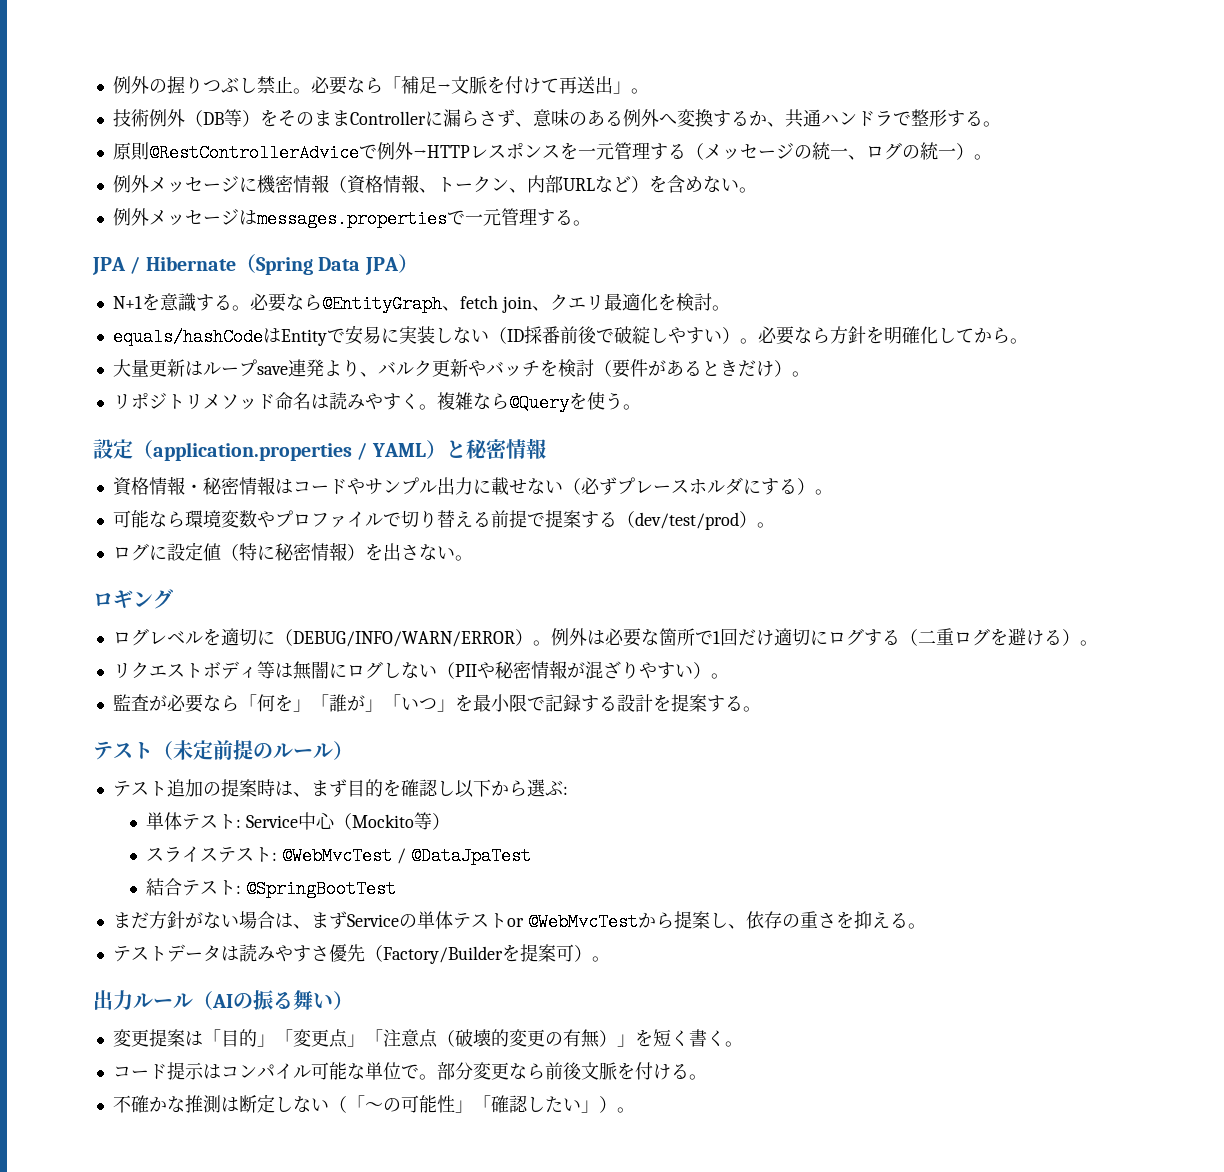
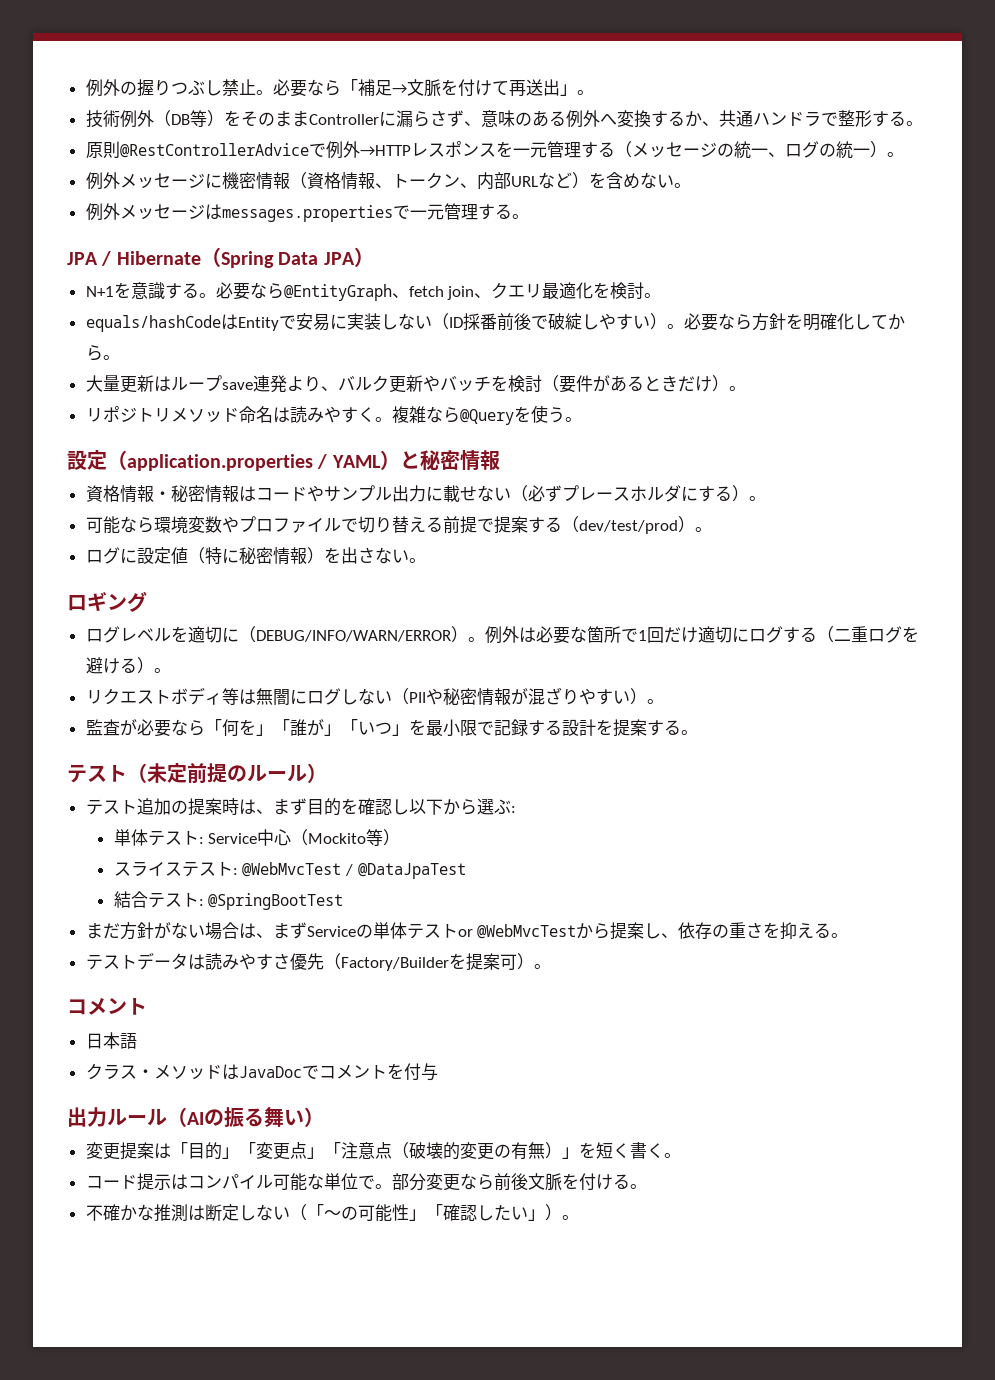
  テストデータは読みやすさ優先（Factory/Builderを提案可）。
+ コメント
+ 日本語
+ クラス・メソッドはJavaDocでコメントを付与

